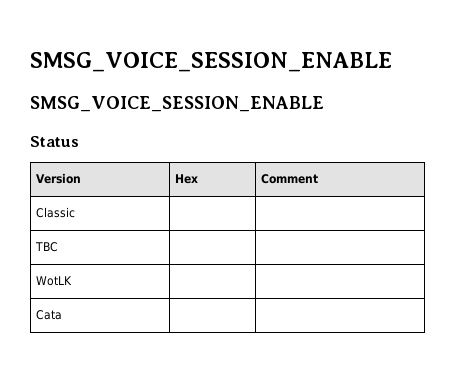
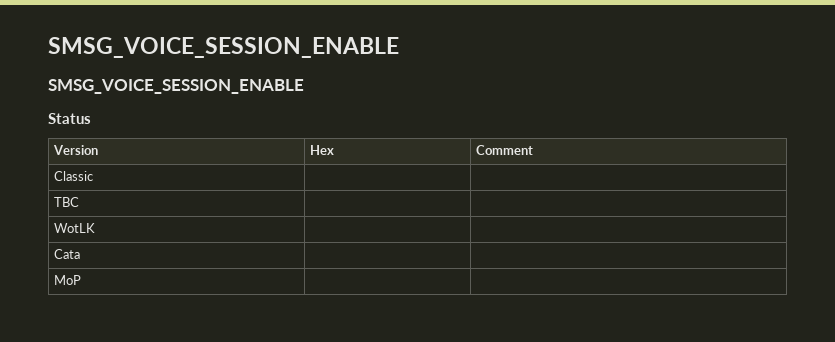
+ MoP | |

